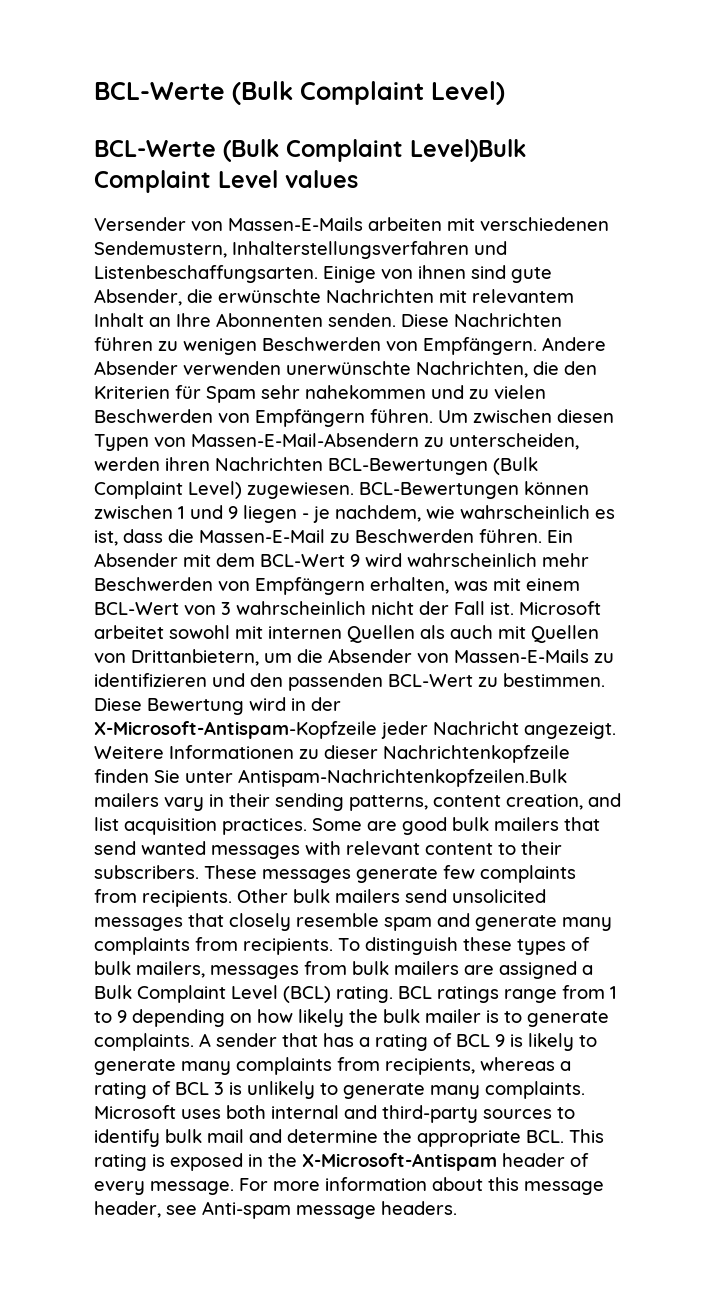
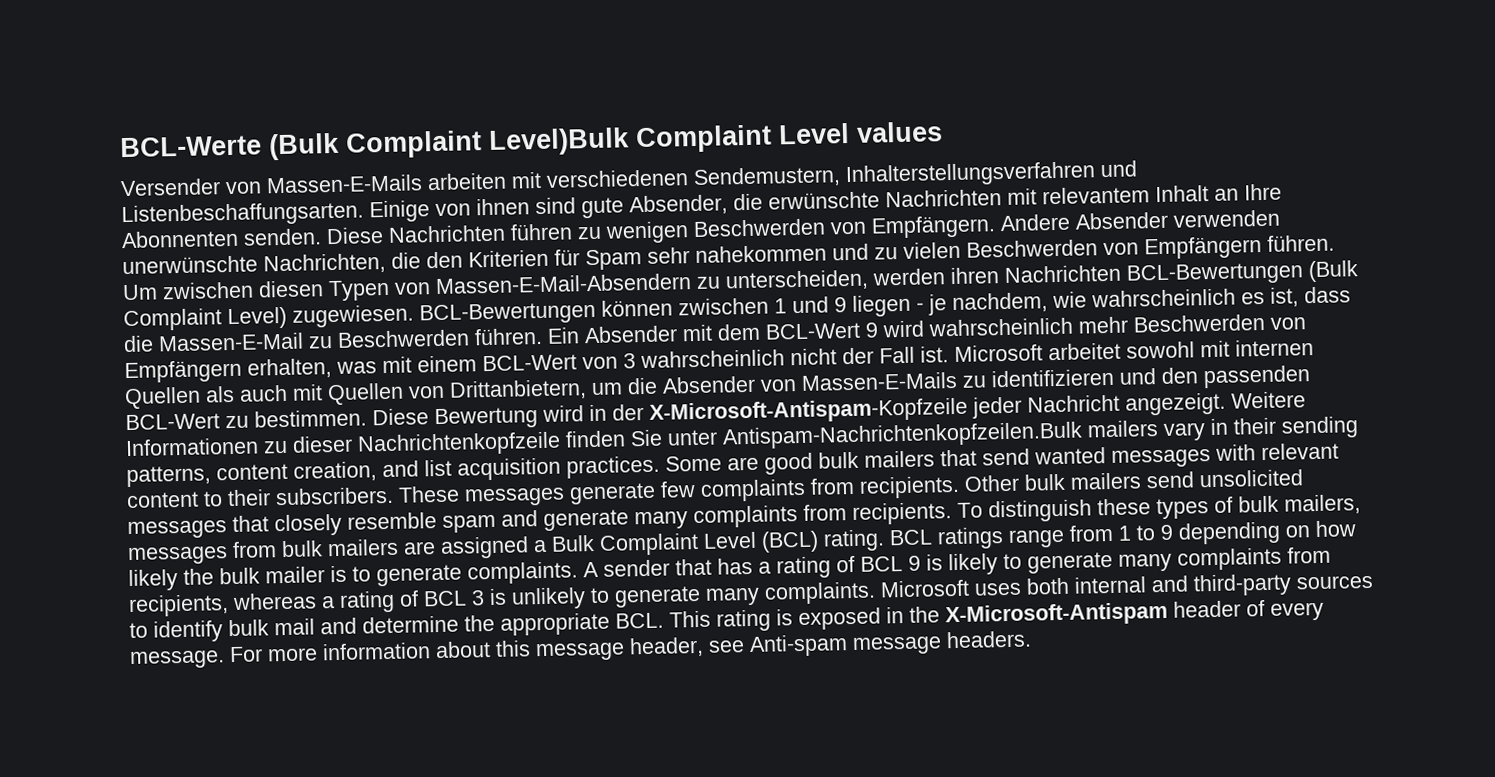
- BCL-Werte (Bulk Complaint Level)

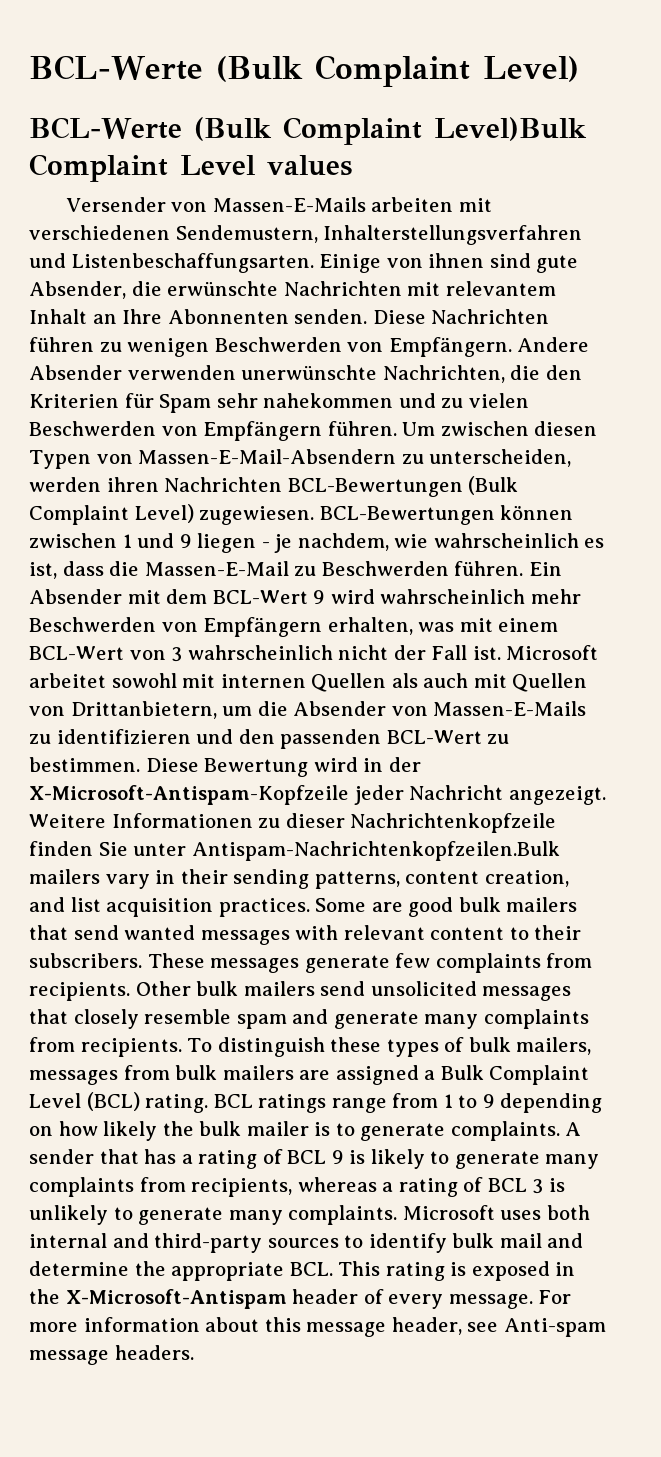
+ BCL-Werte (Bulk Complaint Level)

